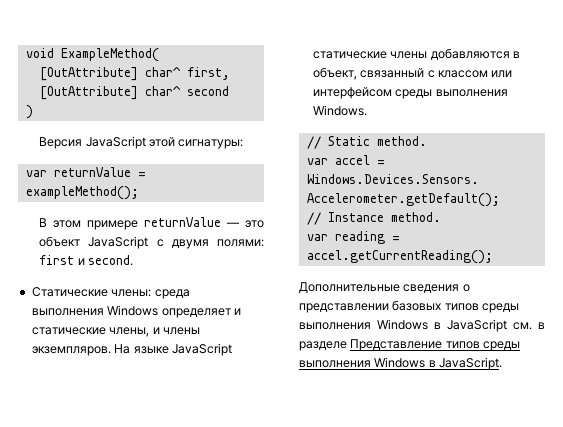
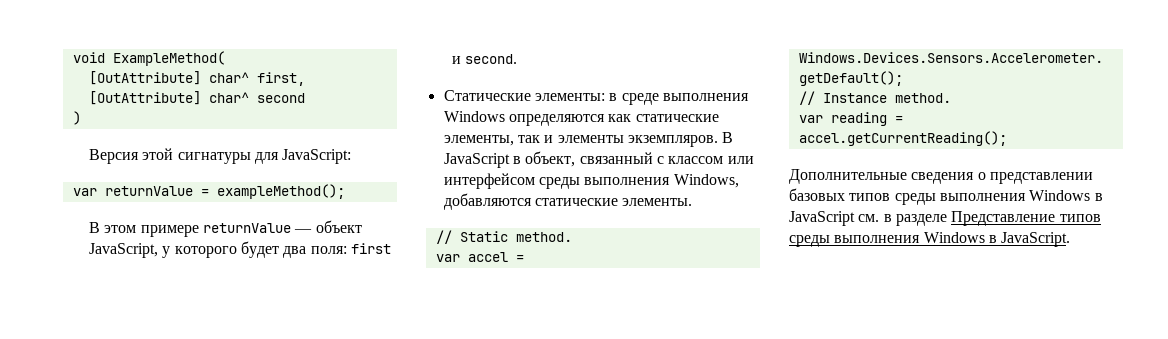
- Версия JavaScript этой сигнатуры:
+ Версия этой сигнатуры для JavaScript:
- В этом примере returnValue — это объект JavaScript с двумя полями: first и second.
- Статические члены: среда выполнения Windows определяет и статические члены, и члены экземпляров. На языке JavaScript статические члены добавляются в объект, связанный с классом или интерфейсом среды выполнения Windows.
+ В этом примере returnValue — объект JavaScript, у которого будет два поля: first и second.
+ Статические элементы: в среде выполнения Windows определяются как статические элементы, так и элементы экземпляров. В JavaScript в объект, связанный с классом или интерфейсом среды выполнения Windows, добавляются статические элементы.

